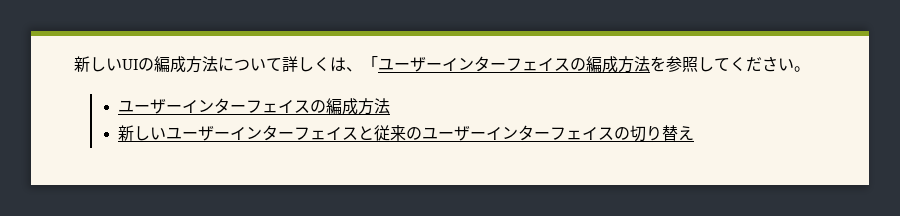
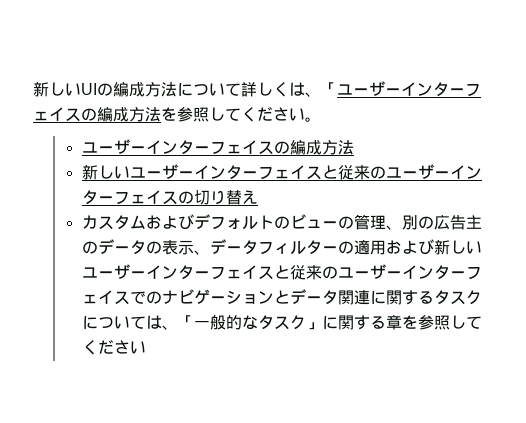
+ カスタムおよびデフォルトのビューの管理、別の広告主のデータの表示、データフィルターの適用および新しいユーザーインターフェイスと従来のユーザーインターフェイスでのナビゲーションとデータ関連に関するタスクについては、「一般的なタスク」に関する章を参照してください

